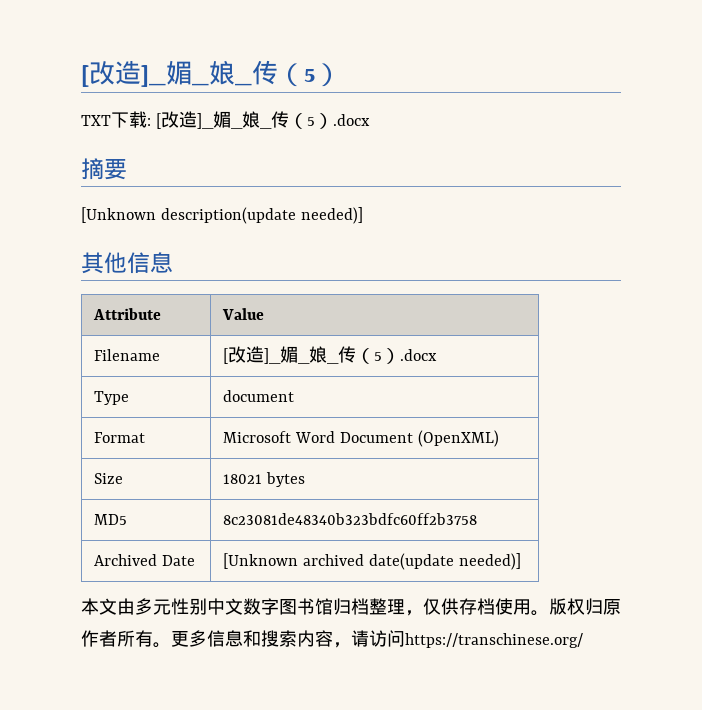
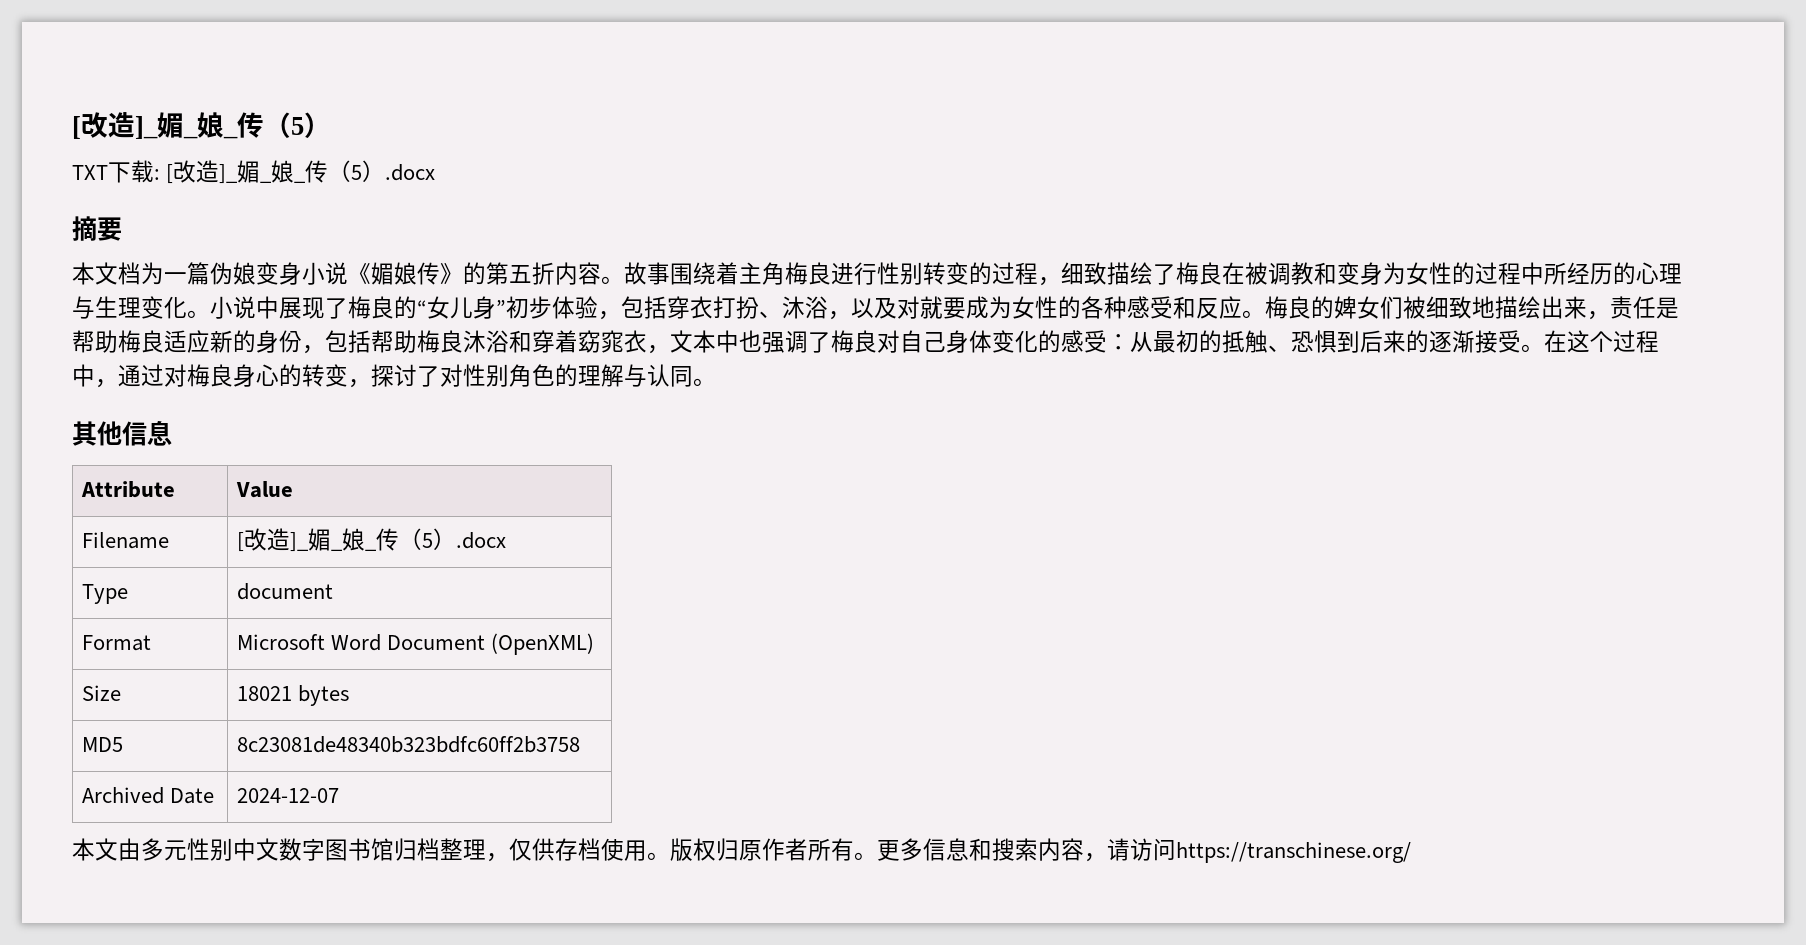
- [Unknown description(update needed)]
+ 本文档为一篇伪娘变身小说《媚娘传》的第五折内容。故事围绕着主角梅良进行性别转变的过程，细致描绘了梅良在被调教和变身为女性的过程中所经历的心理与生理变化。小说中展现了梅良的“女儿身”初步体验，包括穿衣打扮、沐浴，以及对就要成为女性的各种感受和反应。梅良的婢女们被细致地描绘出来，责任是帮助梅良适应新的身份，包括帮助梅良沐浴和穿着窈窕衣，文本中也强调了梅良对自己身体变化的感受：从最初的抵触、恐惧到后来的逐渐接受。在这个过程中，通过对梅良身心的转变，探讨了对性别角色的理解与认同。
- Archived Date | [Unknown archived date(update needed)]
+ Archived Date | 2024-12-07

